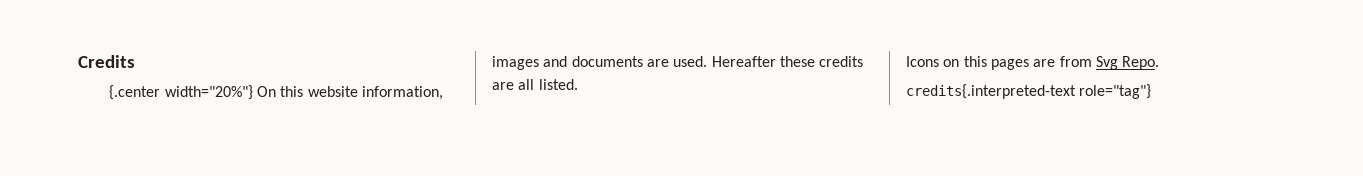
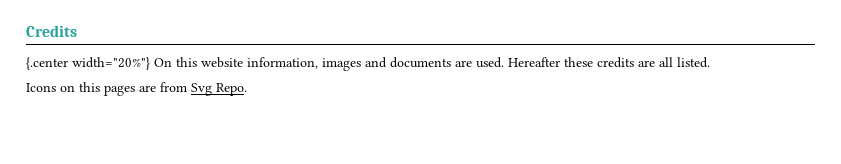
- credits{.interpreted-text role="tag"}

